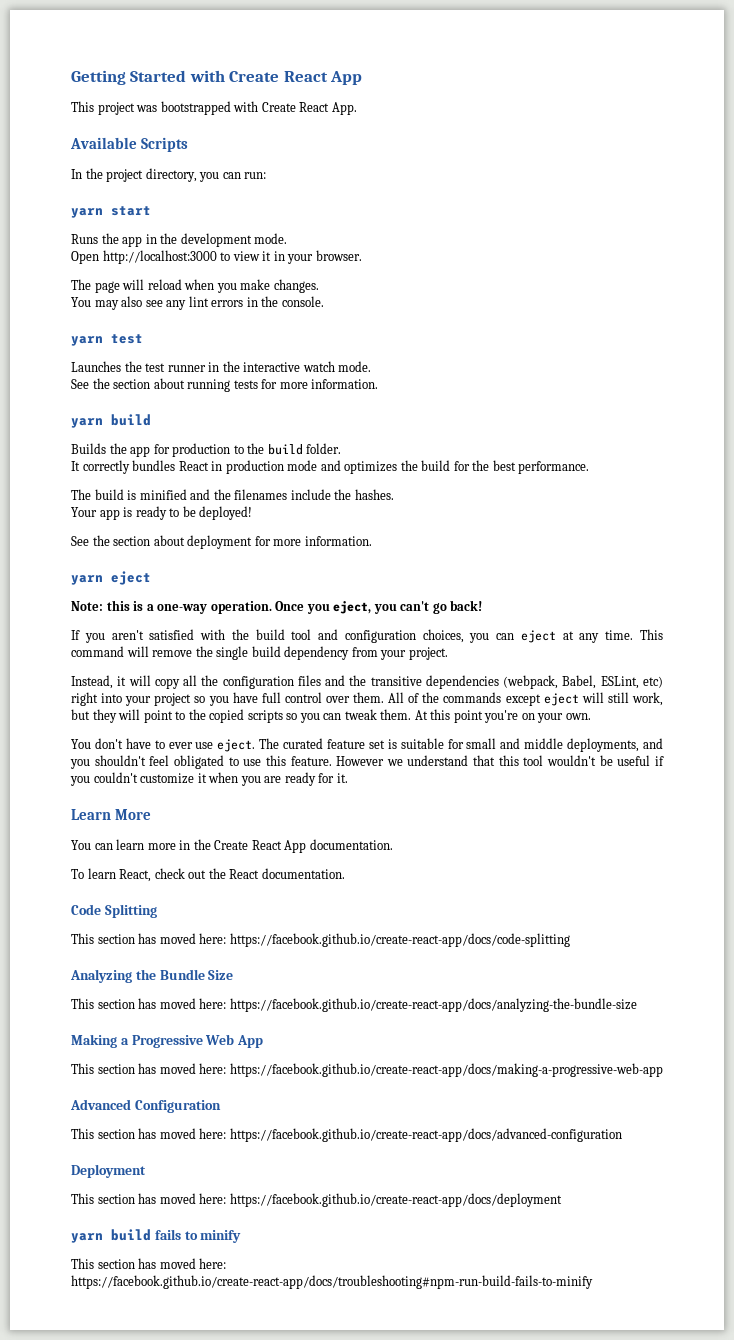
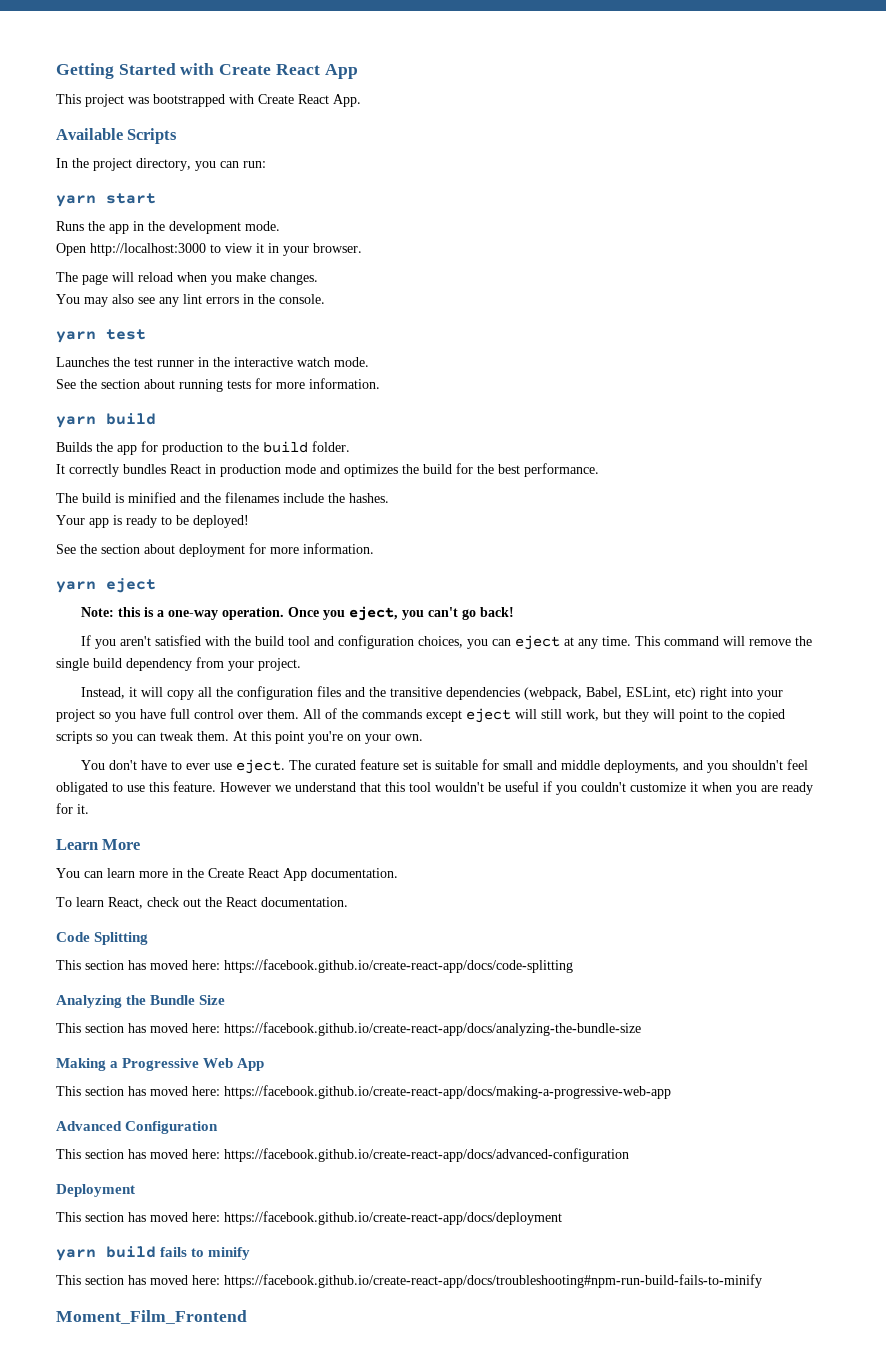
+ Moment_Film_Frontend

